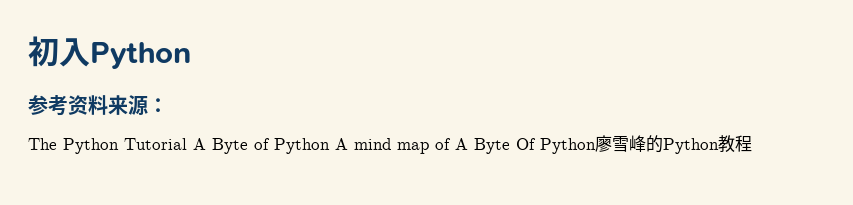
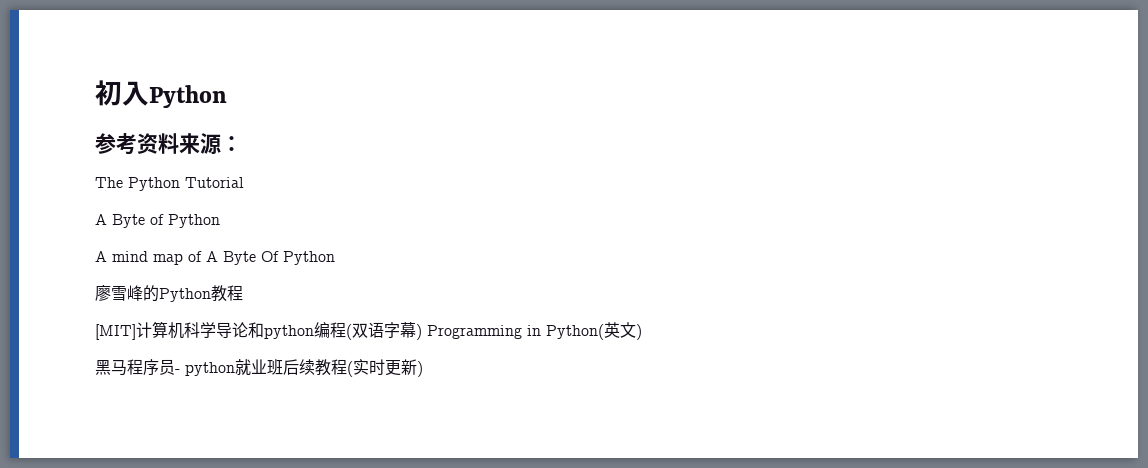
- The Python Tutorial A Byte of Python A mind map of A Byte Of Python廖雪峰的Python教程
+ The Python Tutorial
+ A Byte of Python
+ A mind map of A Byte Of Python
+ 廖雪峰的Python教程
+ [MIT]计算机科学导论和python编程(双语字幕) Programming in Python(英文)
+ 黑马程序员- python就业班后续教程(实时更新)

